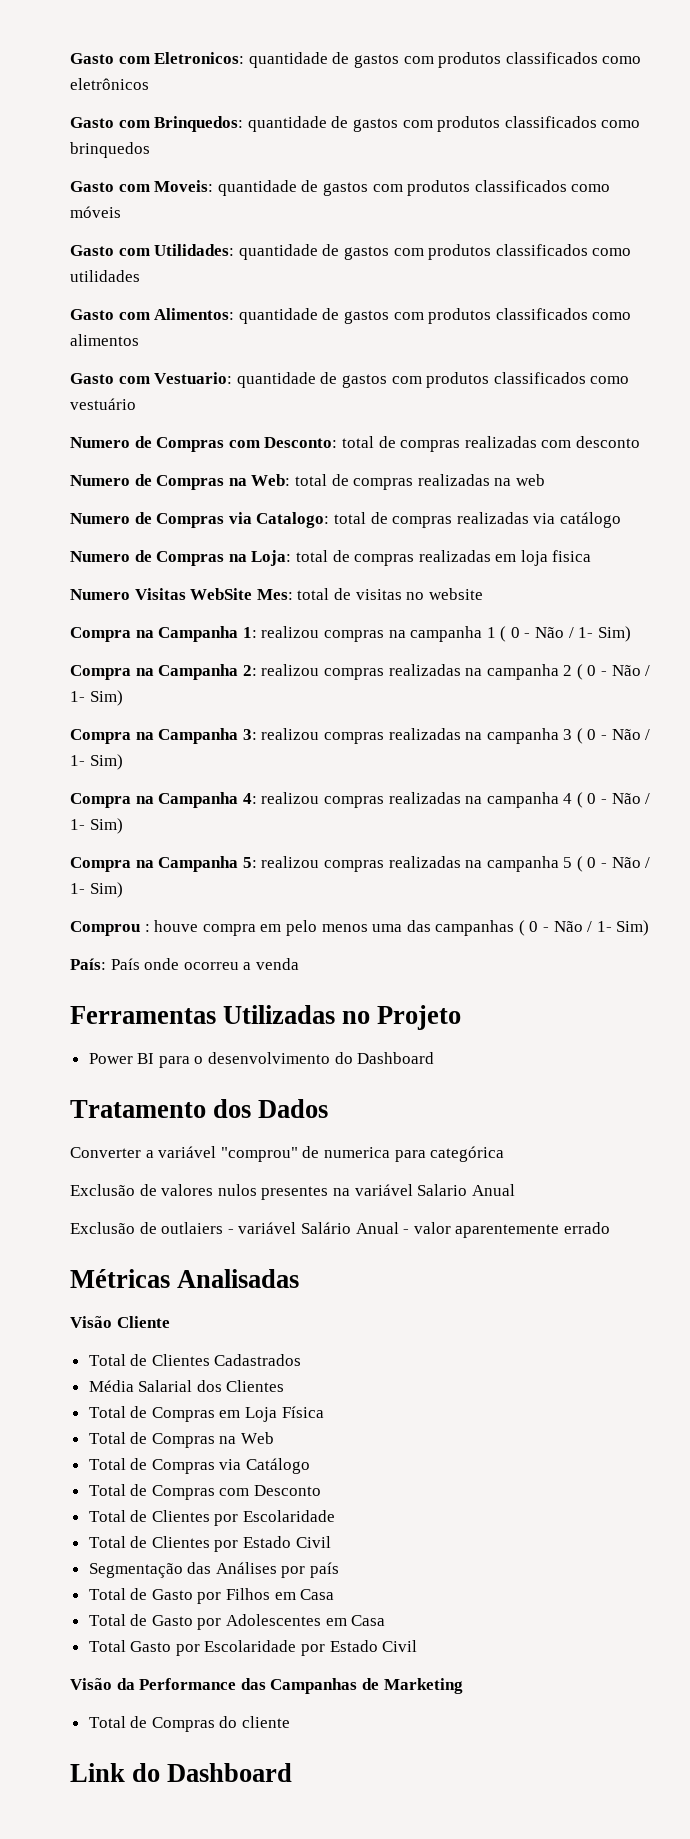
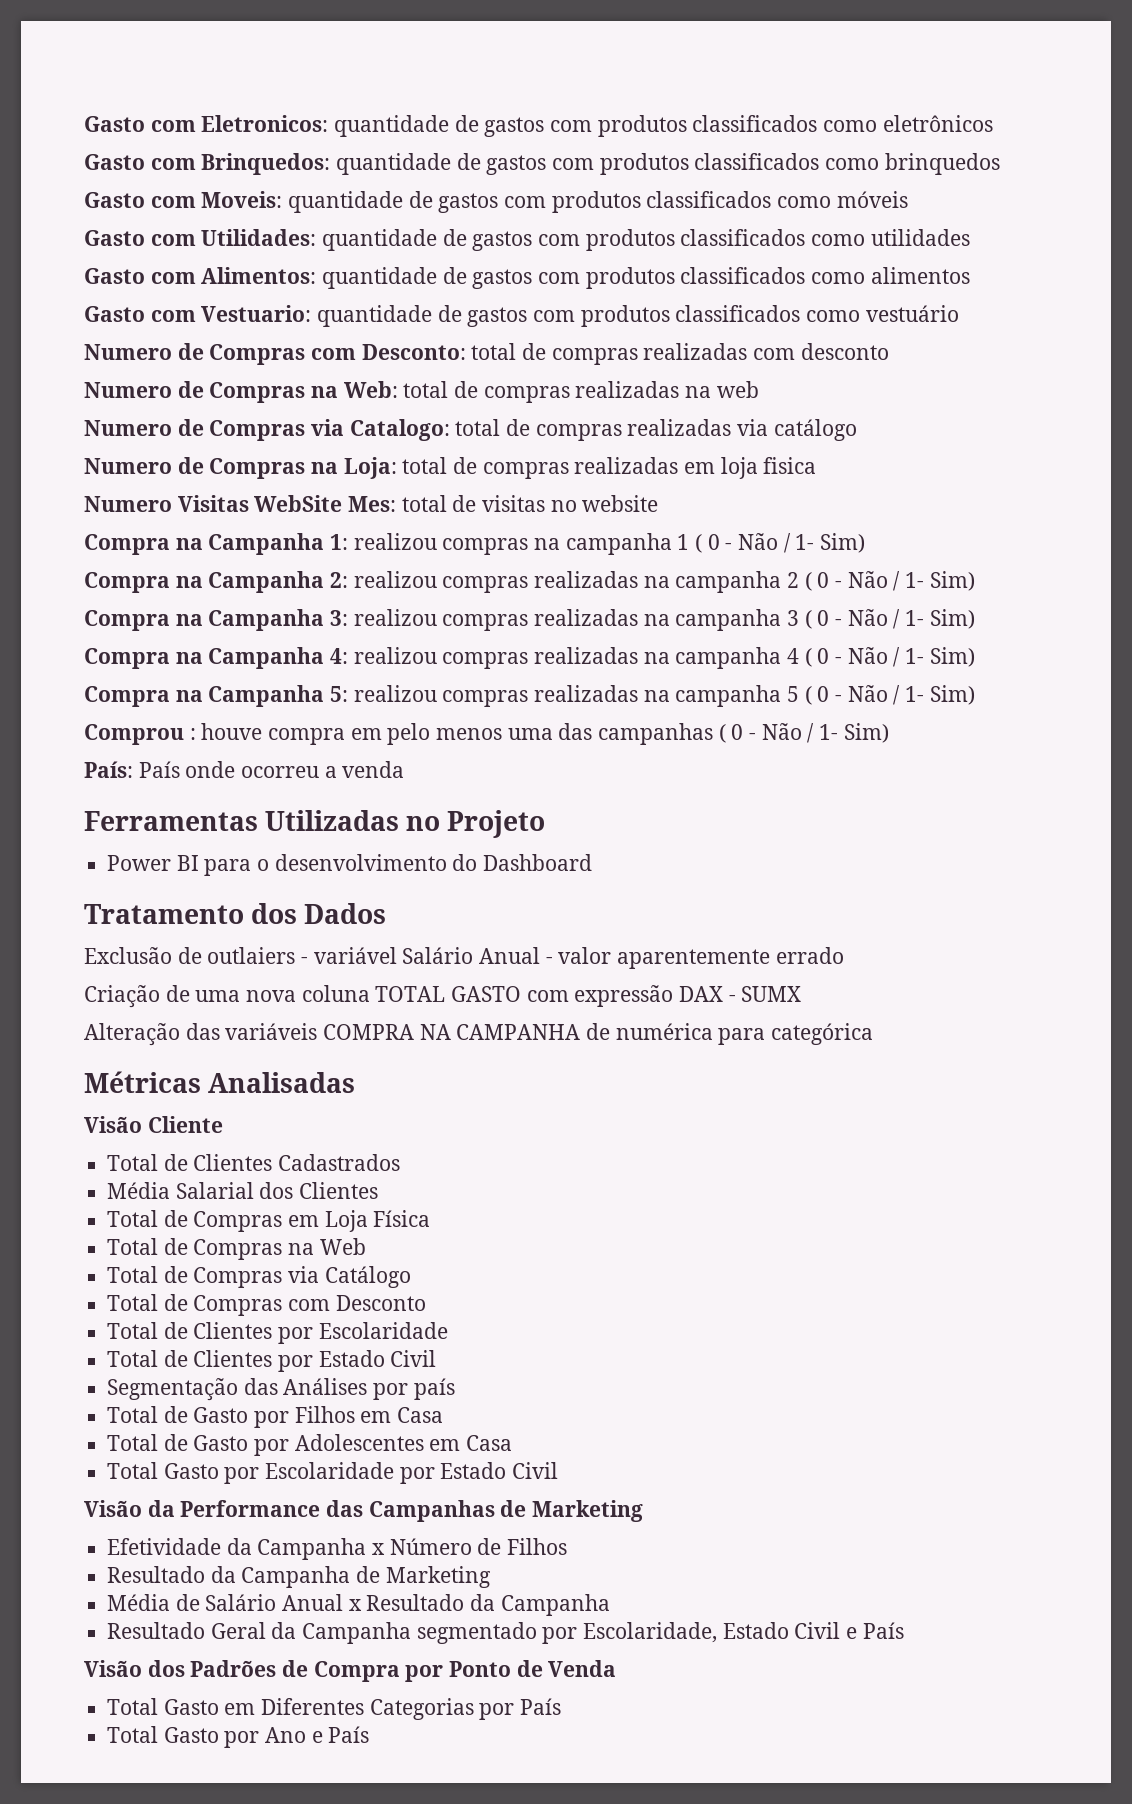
- Converter a variável "comprou" de numerica para categórica
- Exclusão de valores nulos presentes na variável Salario Anual
+ Criação de uma nova coluna TOTAL GASTO com expressão DAX - SUMX
+ Alteração das variáveis COMPRA NA CAMPANHA de numérica para categórica
- Total de Compras do cliente
- Link do Dashboard
+ Efetividade da Campanha x Número de Filhos
+ Resultado da Campanha de Marketing
+ Média de Salário Anual x Resultado da Campanha
+ Resultado Geral da Campanha segmentado por Escolaridade, Estado Civil e País
+ Visão dos Padrões de Compra por Ponto de Venda
+ Total Gasto em Diferentes Categorias por País
+ Total Gasto por Ano e País

